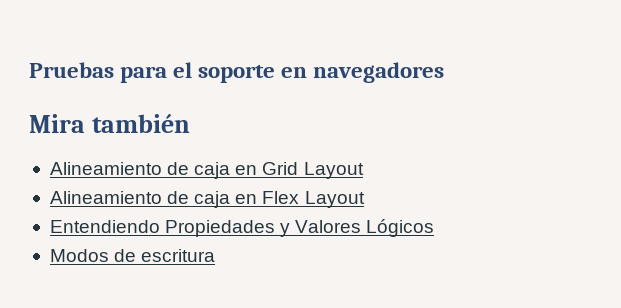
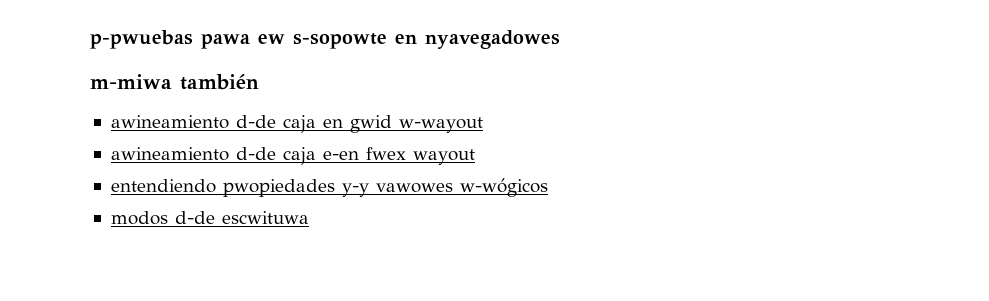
- Pruebas para el soporte en navegadores
- Mira también
- Alineamiento de caja en Grid Layout
- Alineamiento de caja en Flex Layout
- Entendiendo Propiedades y Valores Lógicos
- Modos de escritura
+ p-pwuebas pawa ew s-sopowte en nyavegadowes
+ m-miwa también
+ awineamiento d-de caja en gwid w-wayout
+ awineamiento d-de caja e-en fwex wayout
+ entendiendo pwopiedades y-y vawowes w-wógicos
+ modos d-de escwituwa

